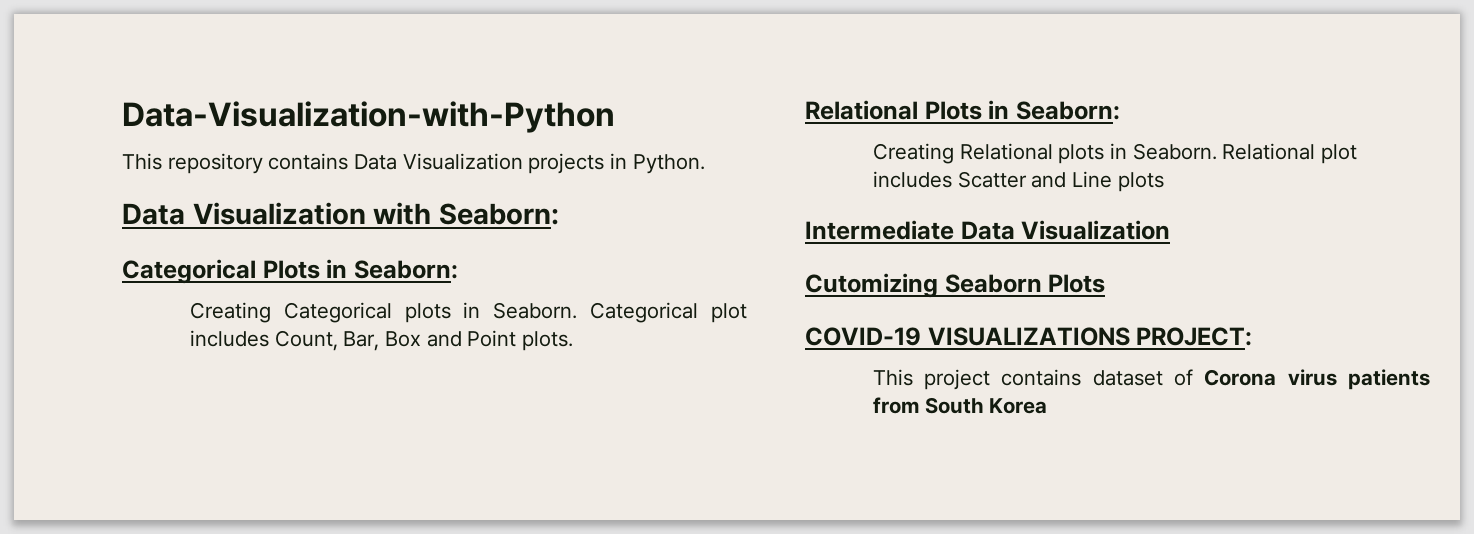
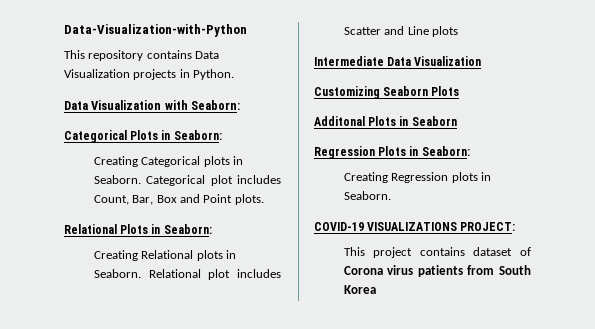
- Cutomizing Seaborn Plots
+ Customizing Seaborn Plots
+ Additonal Plots in Seaborn
+ Regression Plots in Seaborn:
+ Creating Regression plots in Seaborn.

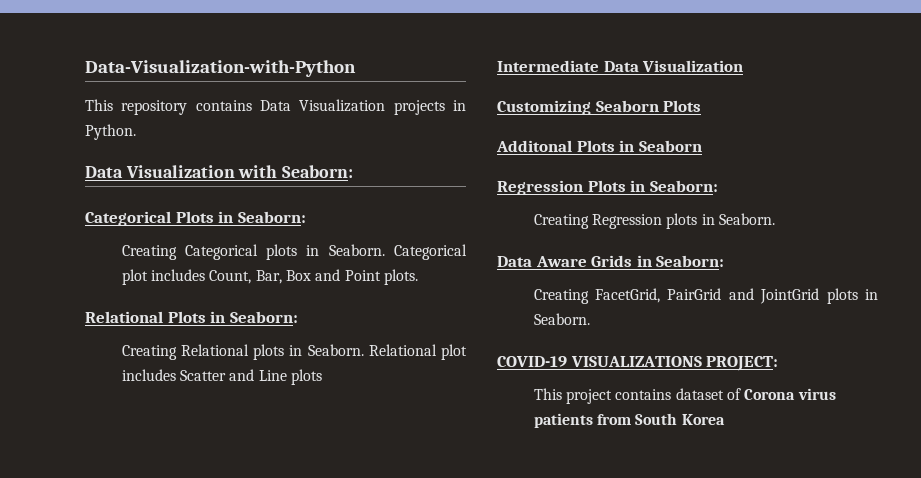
+ Data Aware Grids in Seaborn:
+ Creating FacetGrid, PairGrid and JointGrid plots in Seaborn.

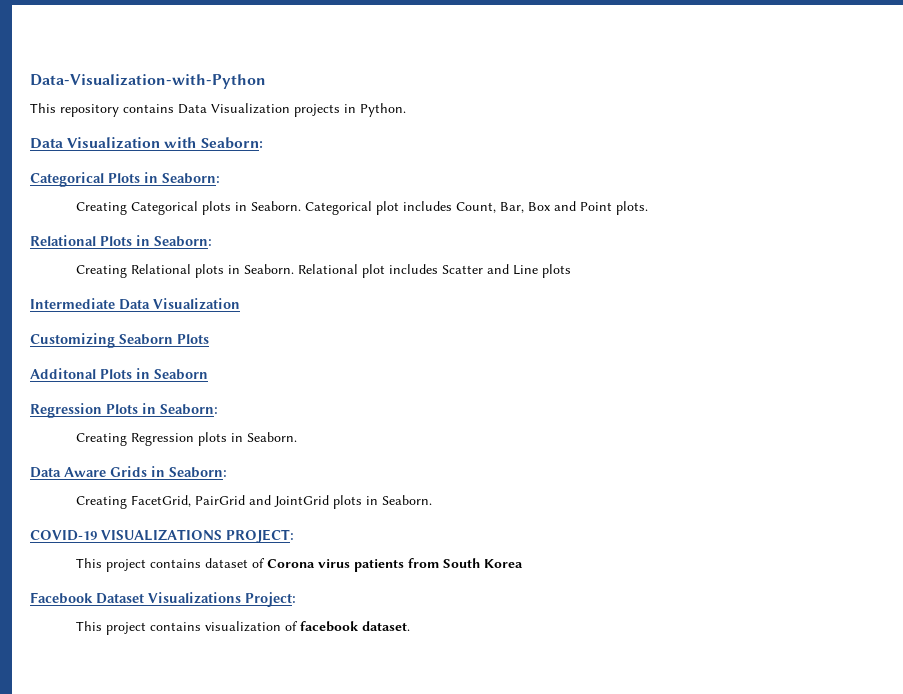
+ Facebook Dataset Visualizations Project:
+ This project contains visualization of facebook dataset.

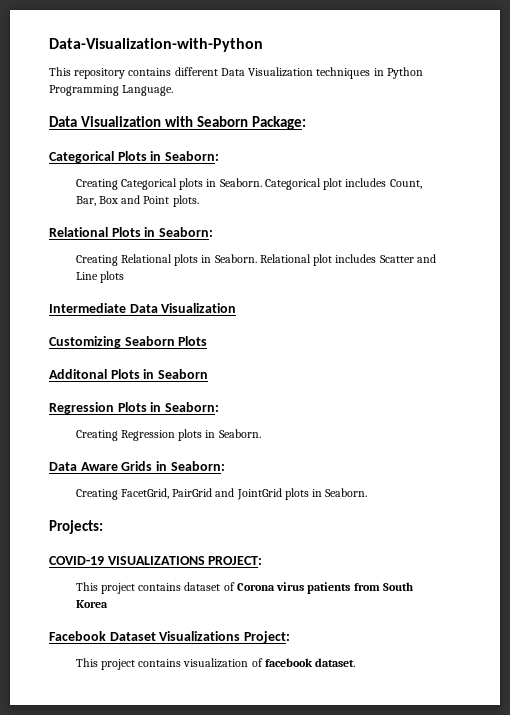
- This repository contains Data Visualization projects in Python.
+ This repository contains different Data Visualization techniques in Python Programming Language.
- Data Visualization with Seaborn:
+ Data Visualization with Seaborn Package:
+ Projects:

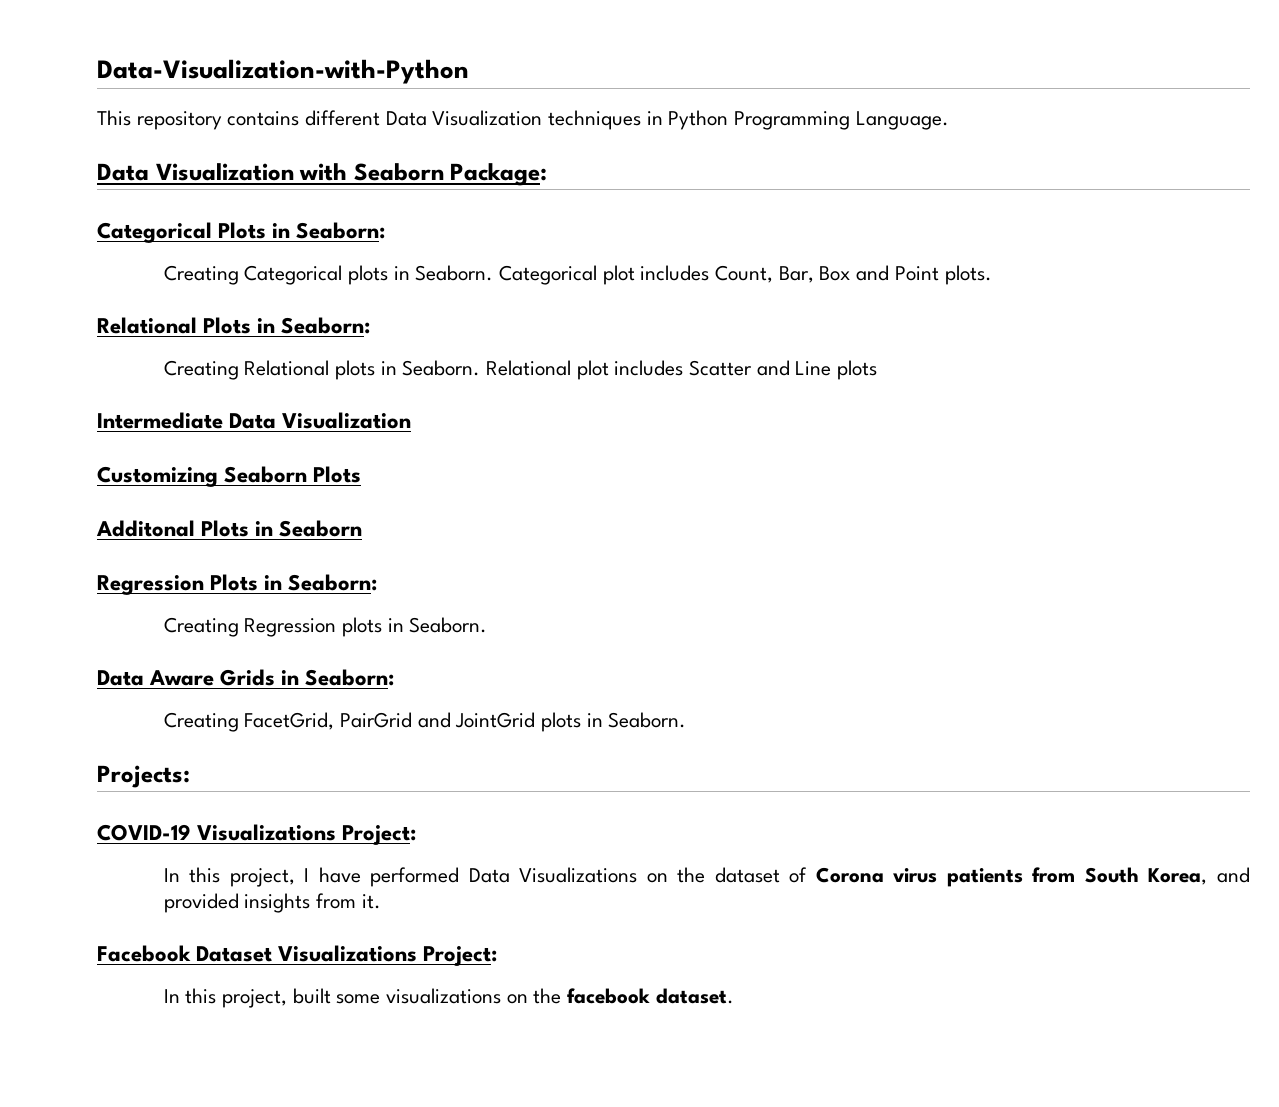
- COVID-19 VISUALIZATIONS PROJECT:
- This project contains dataset of Corona virus patients from South Korea
+ COVID-19 Visualizations Project:
+ In this project, I have performed Data Visualizations on the dataset of Corona virus patients from South Korea, and provided insights from it.
  Facebook Dataset Visualizations Project:
- This project contains visualization of facebook dataset.
+ In this project, built some visualizations on the facebook dataset.

